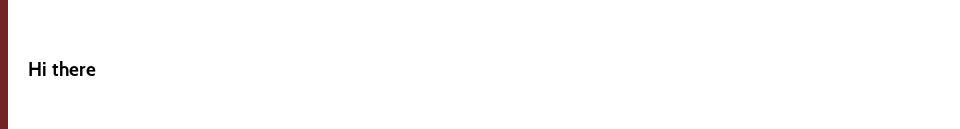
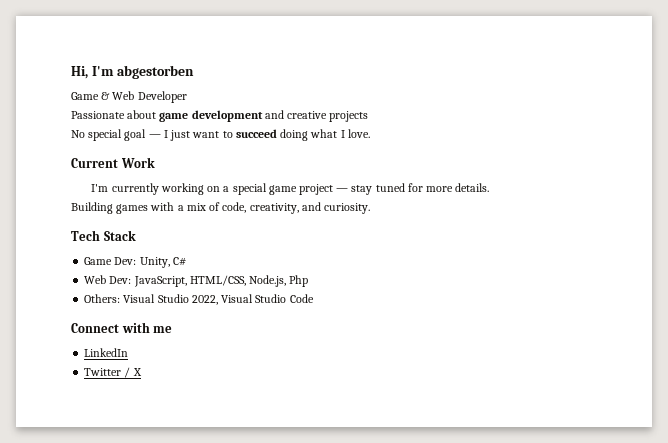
- Hi there
+ Hi, I'm abgestorben
+ Game & Web Developer
+ Passionate about game development and creative projects
+ No special goal — I just want to succeed doing what I love.
+ Current Work
+ I'm currently working on a special game project — stay tuned for more details.
+ Building games with a mix of code, creativity, and curiosity.
+ Tech Stack
+ Game Dev: Unity, C#
+ Web Dev: JavaScript, HTML/CSS, Node.js, Php
+ Others: Visual Studio 2022, Visual Studio Code
+ Connect with me
+ LinkedIn
+ Twitter / X

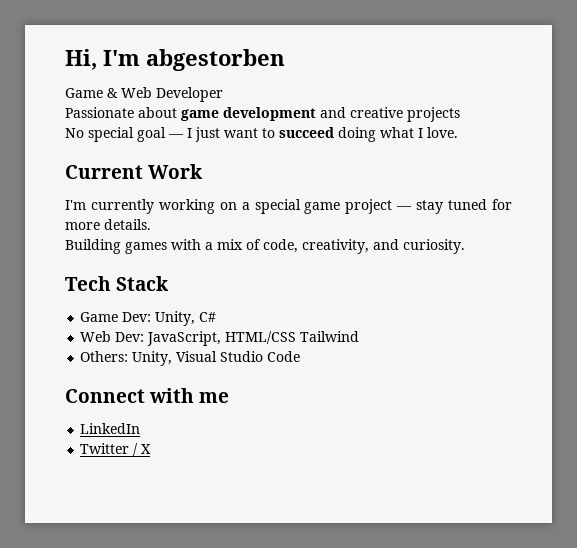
- Web Dev: JavaScript, HTML/CSS, Node.js, Php
- Others: Visual Studio 2022, Visual Studio Code
+ Web Dev: JavaScript, HTML/CSS Tailwind
+ Others: Unity, Visual Studio Code

